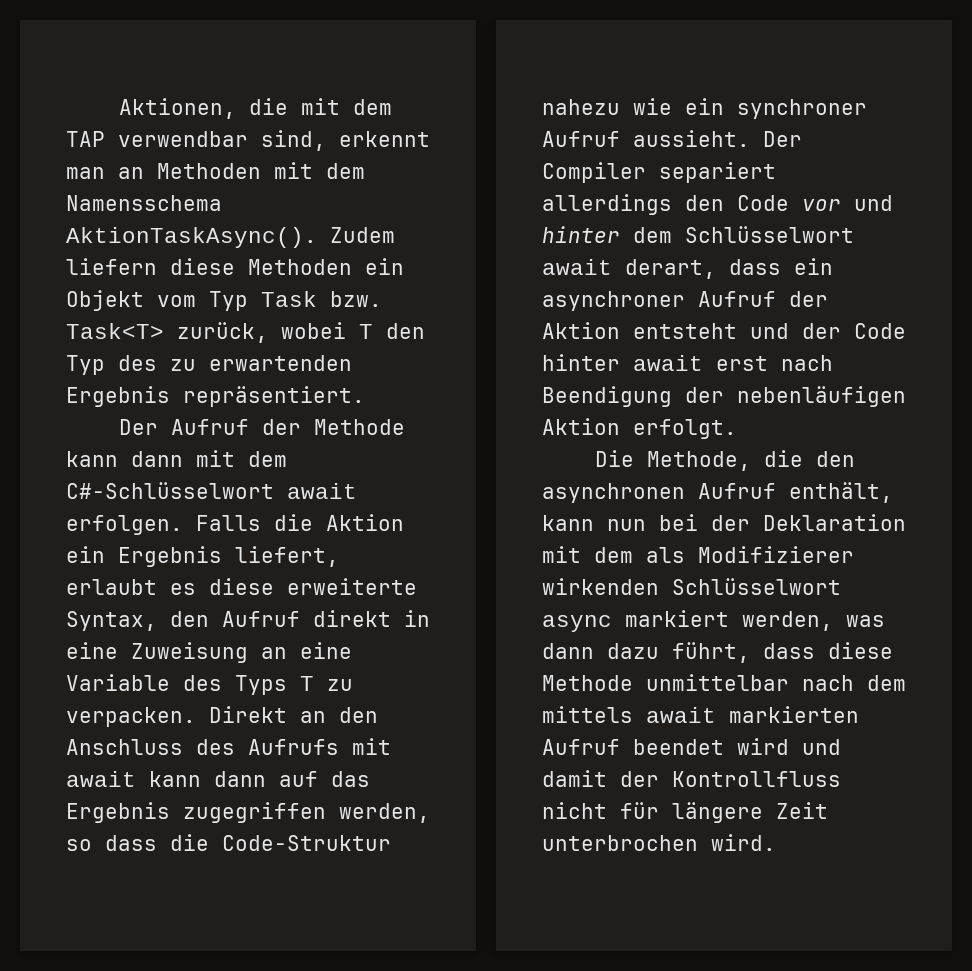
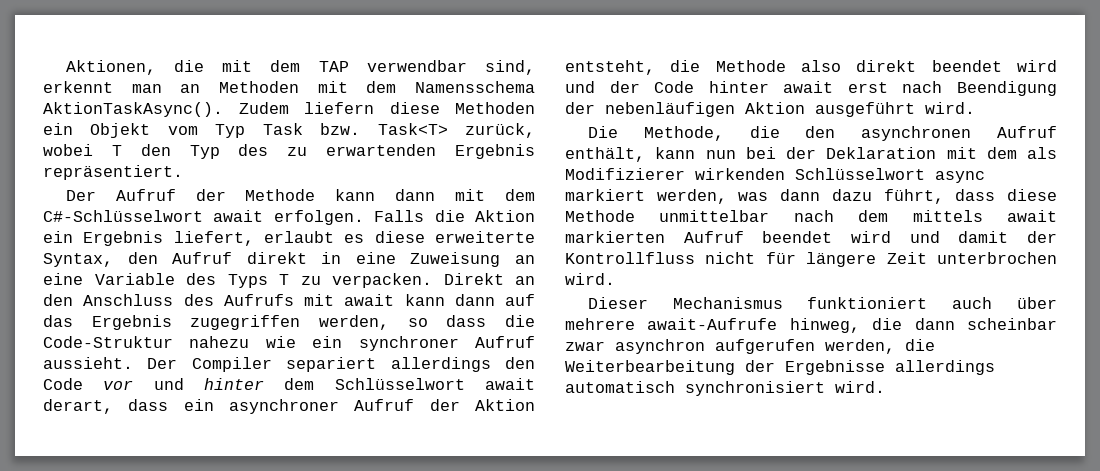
- Der Compiler separiert allerdings den Code vor und hinter dem Schlüsselwort await derart, dass ein asynchroner Aufruf der Aktion entsteht und der Code hinter await erst nach Beendigung der nebenläufigen Aktion erfolgt.
+ Der Compiler separiert allerdings den Code vor und hinter dem Schlüsselwort await derart, dass ein asynchroner Aufruf der Aktion entsteht, die Methode also direkt beendet wird und der Code hinter await erst nach Beendigung der nebenläufigen Aktion ausgeführt wird.
+ Dieser Mechanismus funktioniert auch über mehrere await-Aufrufe hinweg, die dann scheinbar zwar asynchron aufgerufen werden, die Weiterbearbeitung der Ergebnisse allerdings automatisch synchronisiert wird.

